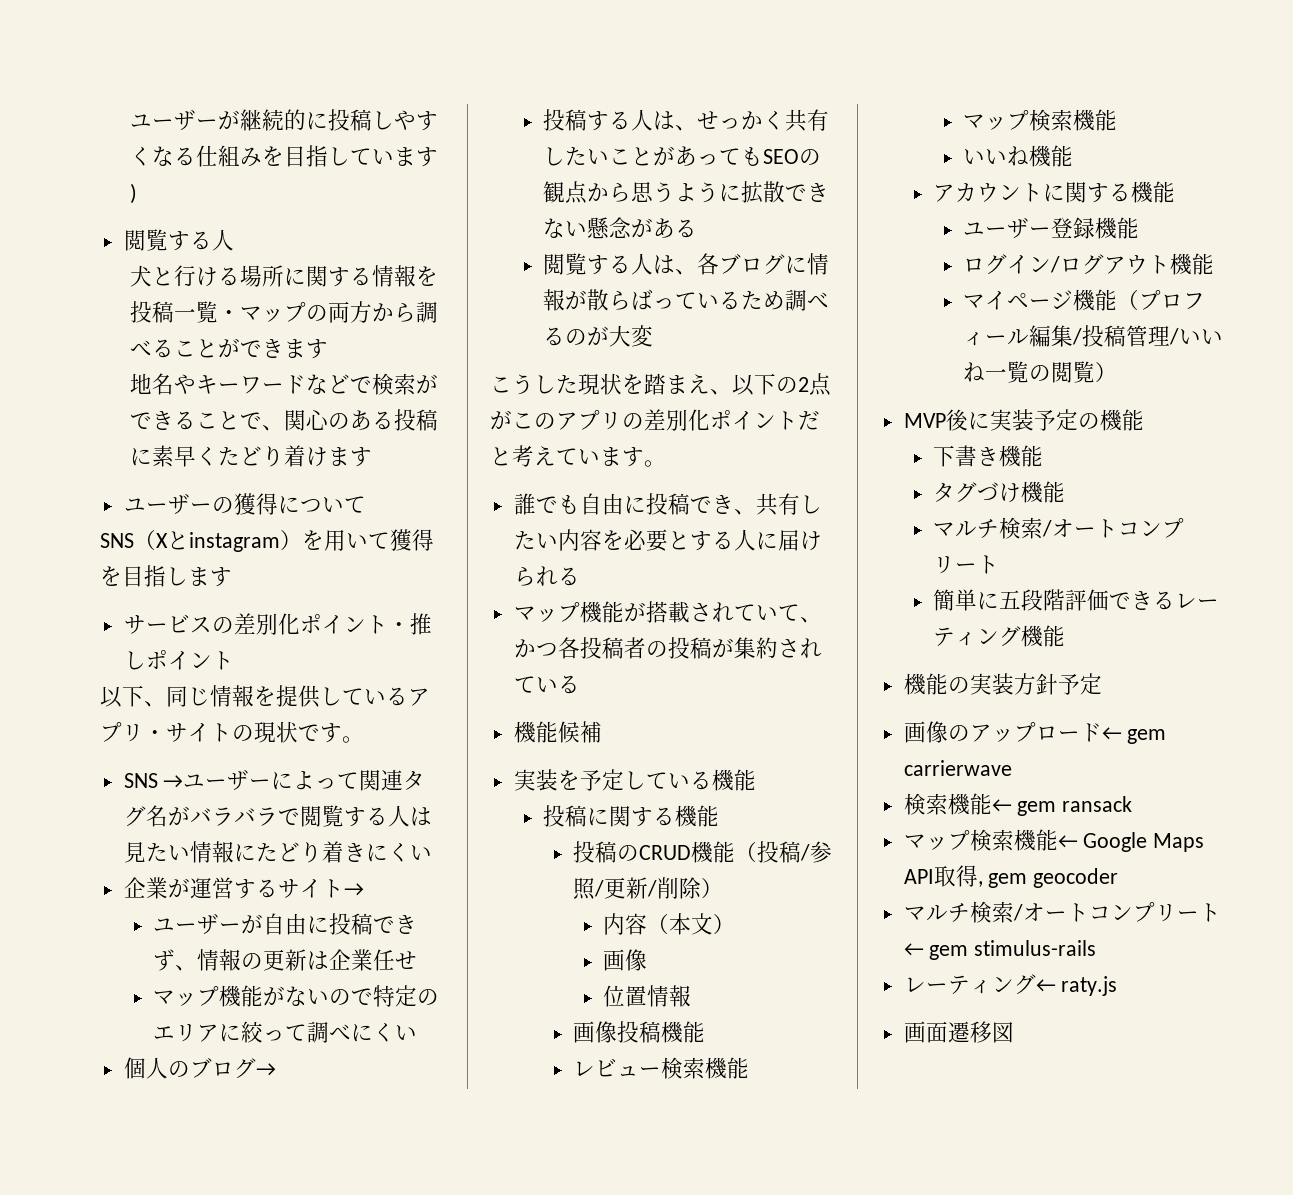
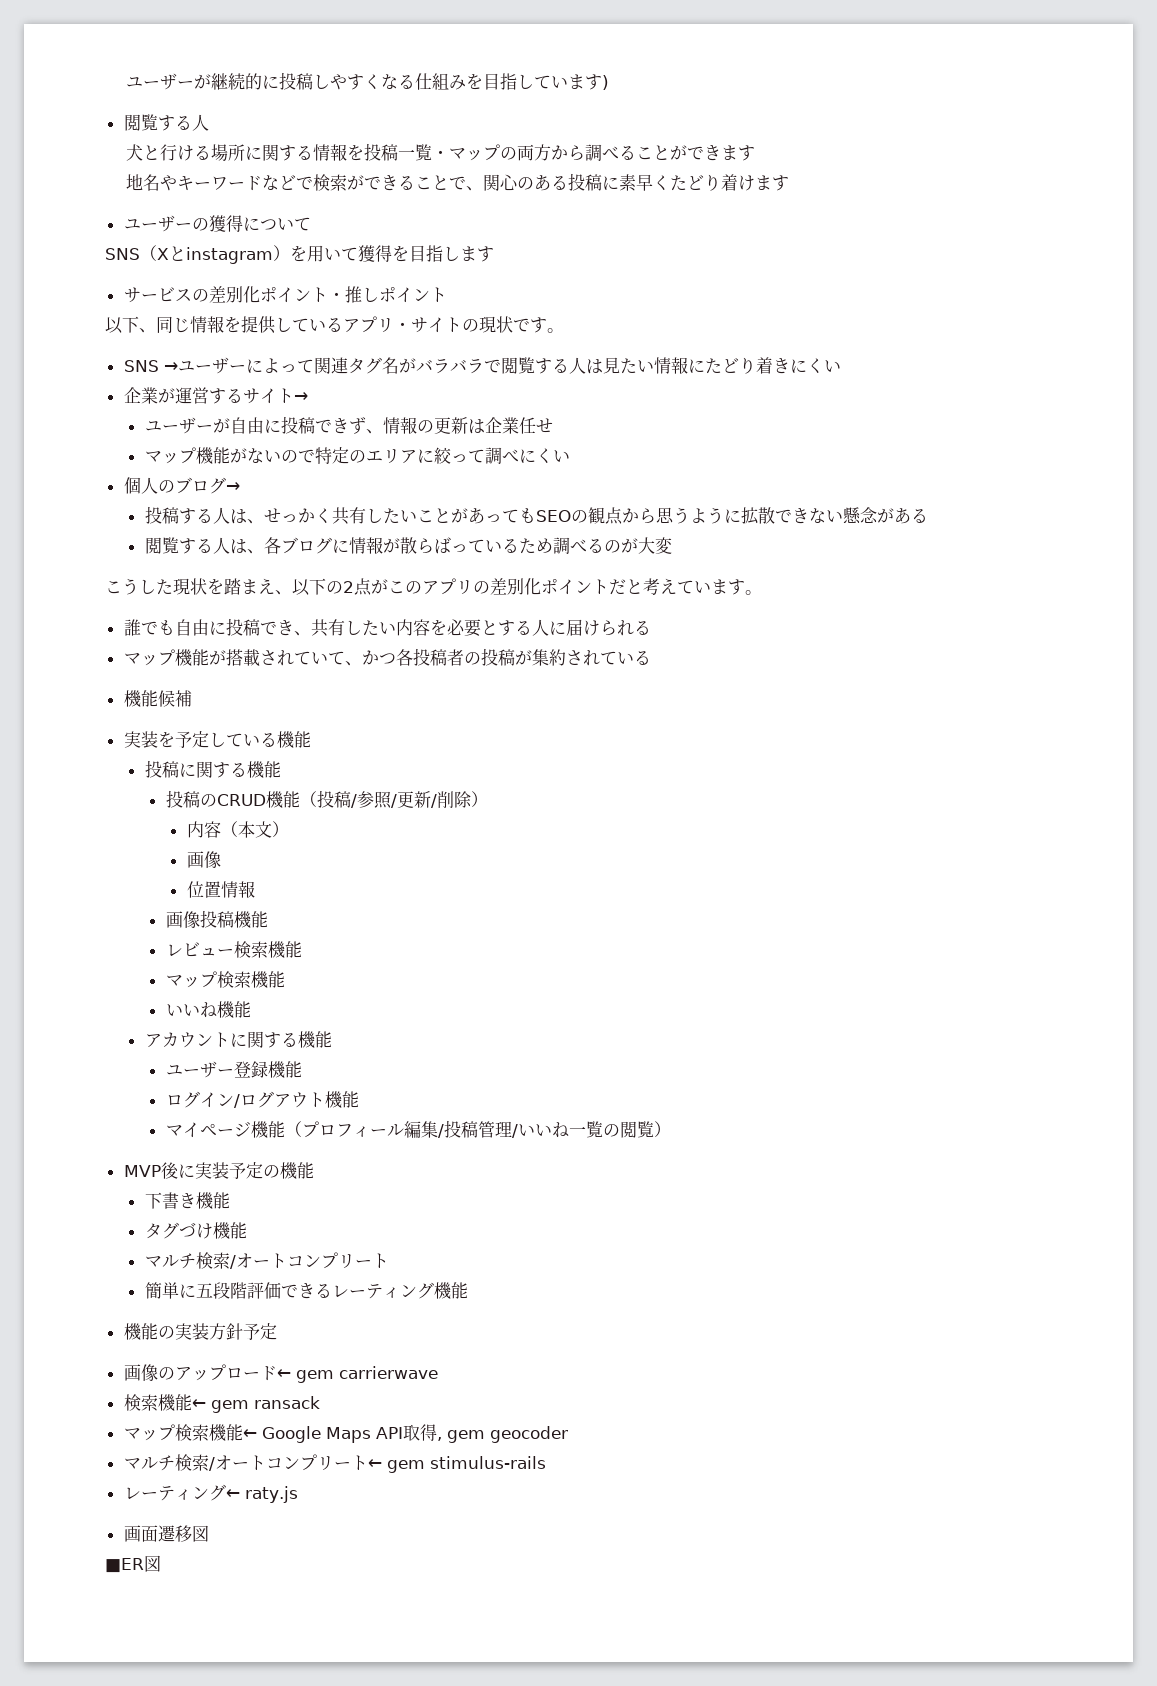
+ ■ER図

